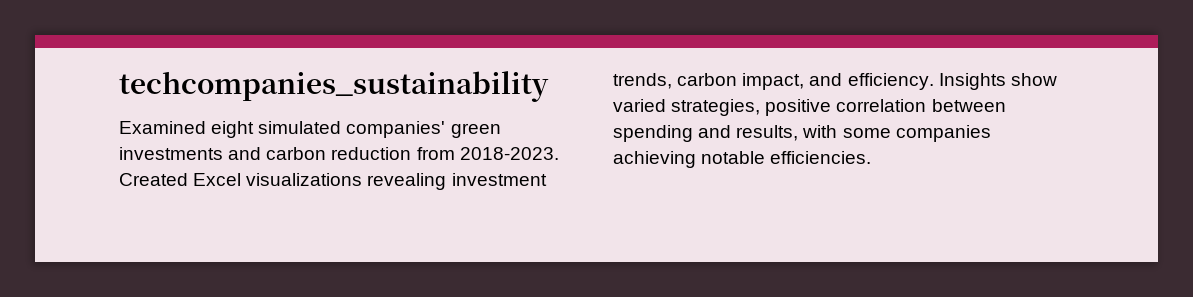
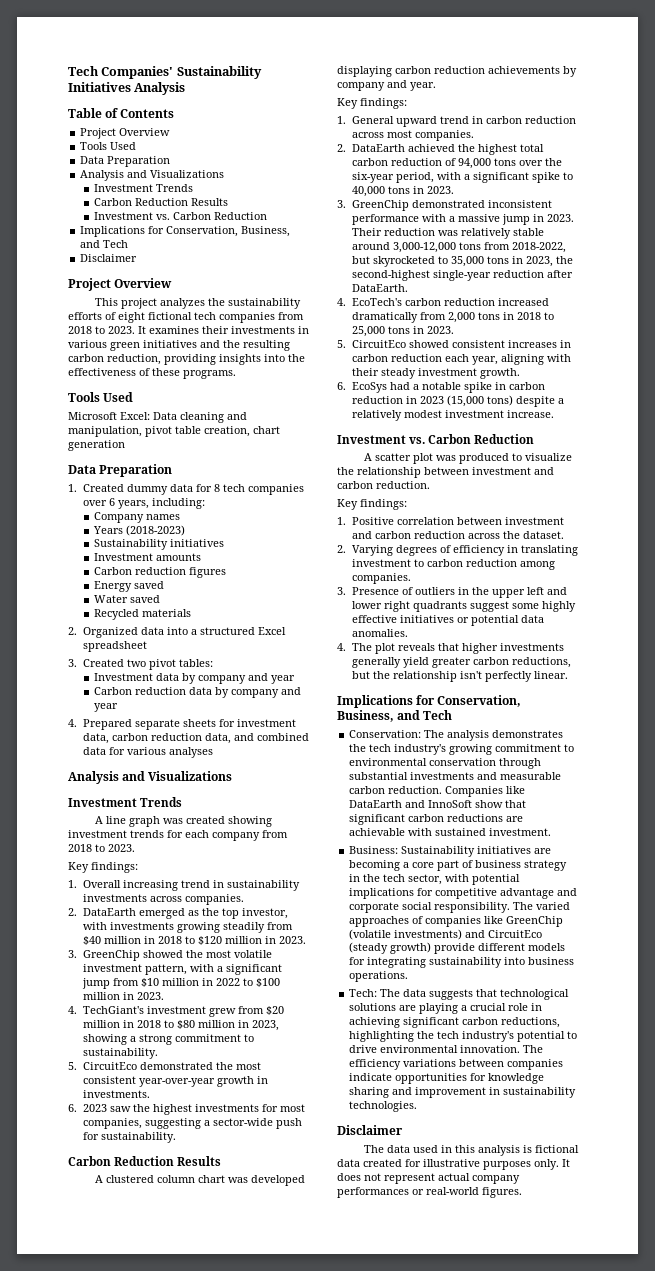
- techcompanies_sustainability
- Examined eight simulated companies' green investments and carbon reduction from 2018-2023. Created Excel visualizations revealing investment trends, carbon impact, and efficiency. Insights show varied strategies, positive correlation between spending and results, with some companies achieving notable efficiencies.
+ Tech Companies' Sustainability Initiatives Analysis
+ Table of Contents
+ Project Overview
+ Tools Used
+ Data Preparation
+ Analysis and Visualizations
+ Investment Trends
+ Carbon Reduction Results
+ Investment vs. Carbon Reduction
+ Implications for Conservation, Business, and Tech
+ Disclaimer
+ Project Overview
+ This project analyzes the sustainability efforts of eight fictional tech companies from 2018 to 2023. It examines their investments in various green initiatives and the resulting carbon reduction, providing insights into the effectiveness of these programs.
+ Tools Used
+ Microsoft Excel: Data cleaning and manipulation, pivot table creation, chart generation
+ Data Preparation
+ 1. Created dummy data for 8 tech companies over 6 years, including:
+ Company names
+ Years (2018-2023)
+ Sustainability initiatives
+ Investment amounts
+ Carbon reduction figures
+ Energy saved
+ Water saved
+ Recycled materials
+ 2. Organized data into a structured Excel spreadsheet
+ 3. Created two pivot tables:
+ Investment data by company and year
+ Carbon reduction data by company and year
+ 4. Prepared separate sheets for investment data, carbon reduction data, and combined data for various analyses
+ Analysis and Visualizations
+ Investment Trends
+ A line graph was created showing investment trends for each company from 2018 to 2023.
+ Key findings:
+ 1. Overall increasing trend in sustainability investments across companies.
+ 2. DataEarth emerged as the top investor, with investments growing steadily from $40 million in 2018 to $120 million in 2023.
+ 3. GreenChip showed the most volatile investment pattern, with a significant jump from $10 million in 2022 to $100 million in 2023.
+ 4. TechGiant's investment grew from $20 million in 2018 to $80 million in 2023, showing a strong commitment to sustainability.
+ 5. CircuitEco demonstrated the most consistent year-over-year growth in investments.
+ 6. 2023 saw the highest investments for most companies, suggesting a sector-wide push for sustainability.
+ Carbon Reduction Results
+ A clustered column chart was developed displaying carbon reduction achievements by company and year.
+ Key findings:
+ 1. General upward trend in carbon reduction across most companies.
+ 2. DataEarth achieved the highest total carbon reduction of 94,000 tons over the six-year period, with a significant spike to 40,000 tons in 2023.
+ 3. GreenChip demonstrated inconsistent performance with a massive jump in 2023. Their reduction was relatively stable around 3,000-12,000 tons from 2018-2022, but skyrocketed to 35,000 tons in 2023, the second-highest single-year reduction after DataEarth.
+ 4. EcoTech's carbon reduction increased dramatically from 2,000 tons in 2018 to 25,000 tons in 2023.
+ 5. CircuitEco showed consistent increases in carbon reduction each year, aligning with their steady investment growth.
+ 6. EcoSys had a notable spike in carbon reduction in 2023 (15,000 tons) despite a relatively modest investment increase.
+ Investment vs. Carbon Reduction
+ A scatter plot was produced to visualize the relationship between investment and carbon reduction.
+ Key findings:
+ 1. Positive correlation between investment and carbon reduction across the dataset.
+ 2. Varying degrees of efficiency in translating investment to carbon reduction among companies.
+ 3. Presence of outliers in the upper left and lower right quadrants suggest some highly effective initiatives or potential data anomalies.
+ 4. The plot reveals that higher investments generally yield greater carbon reductions, but the relationship isn't perfectly linear.
+ Implications for Conservation, Business, and Tech
+ Conservation: The analysis demonstrates the tech industry's growing commitment to environmental conservation through substantial investments and measurable carbon reduction. Companies like DataEarth and InnoSoft show that significant carbon reductions are achievable with sustained investment.
+ Business: Sustainability initiatives are becoming a core part of business strategy in the tech sector, with potential implications for competitive advantage and corporate social responsibility. The varied approaches of companies like GreenChip (volatile investments) and CircuitEco (steady growth) provide different models for integrating sustainability into business operations.
+ Tech: The data suggests that technological solutions are playing a crucial role in achieving significant carbon reductions, highlighting the tech industry's potential to drive environmental innovation. The efficiency variations between companies indicate opportunities for knowledge sharing and improvement in sustainability technologies.
+ Disclaimer
+ The data used in this analysis is fictional data created for illustrative purposes only. It does not represent actual company performances or real-world figures.

